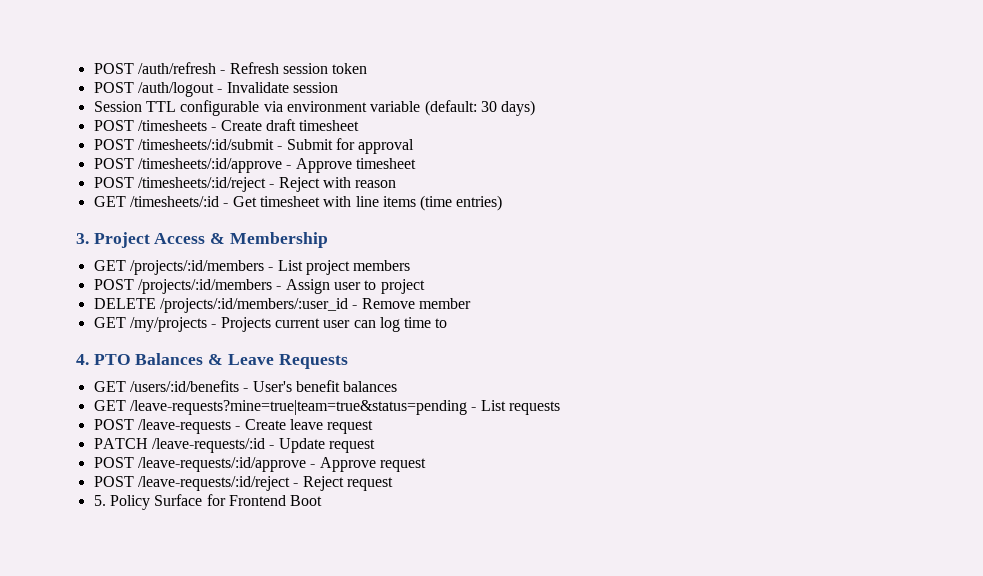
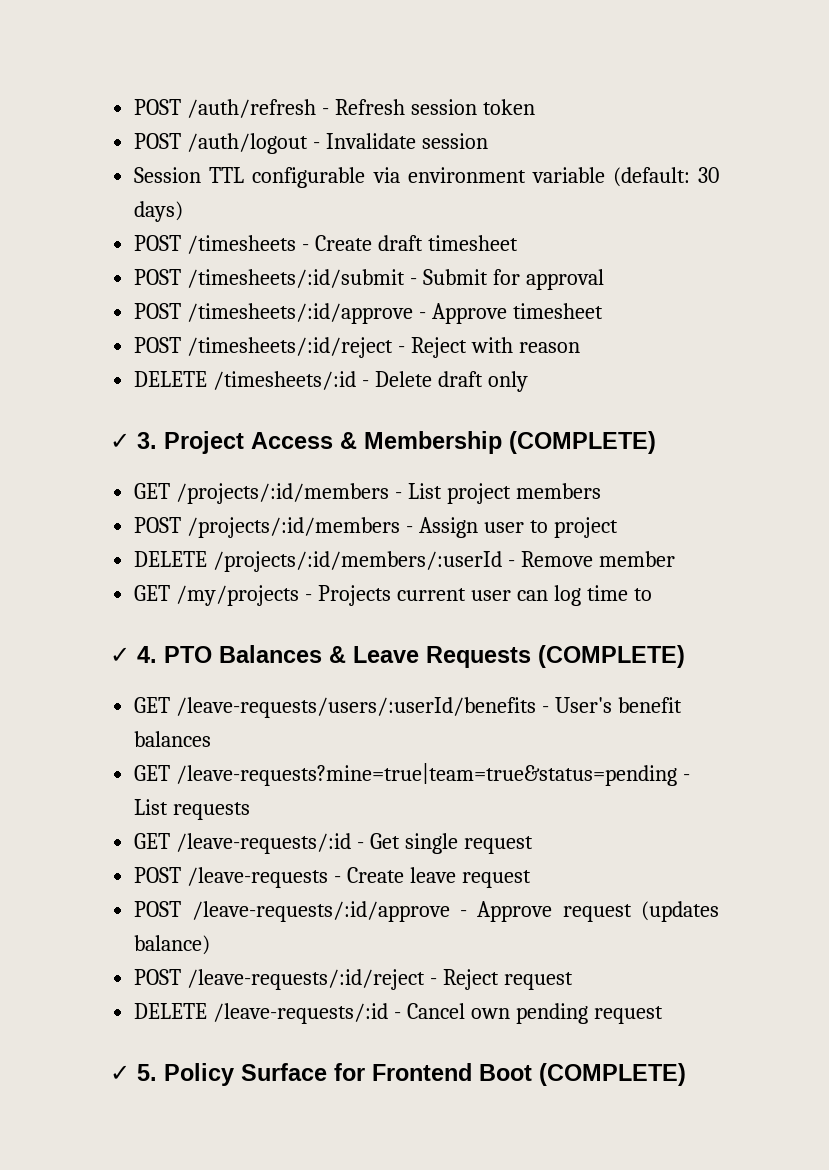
- GET /timesheets/:id - Get timesheet with line items (time entries)
- 3. Project Access & Membership
+ DELETE /timesheets/:id - Delete draft only
+ ✓ 3. Project Access & Membership (COMPLETE)
- DELETE /projects/:id/members/:user_id - Remove member
+ DELETE /projects/:id/members/:userId - Remove member
- 4. PTO Balances & Leave Requests
- GET /users/:id/benefits - User's benefit balances
+ ✓ 4. PTO Balances & Leave Requests (COMPLETE)
+ GET /leave-requests/users/:userId/benefits - User's benefit balances
+ GET /leave-requests/:id - Get single request
- PATCH /leave-requests/:id - Update request
- POST /leave-requests/:id/approve - Approve request
+ POST /leave-requests/:id/approve - Approve request (updates balance)
- 5. Policy Surface for Frontend Boot
+ DELETE /leave-requests/:id - Cancel own pending request
+ ✓ 5. Policy Surface for Frontend Boot (COMPLETE)

